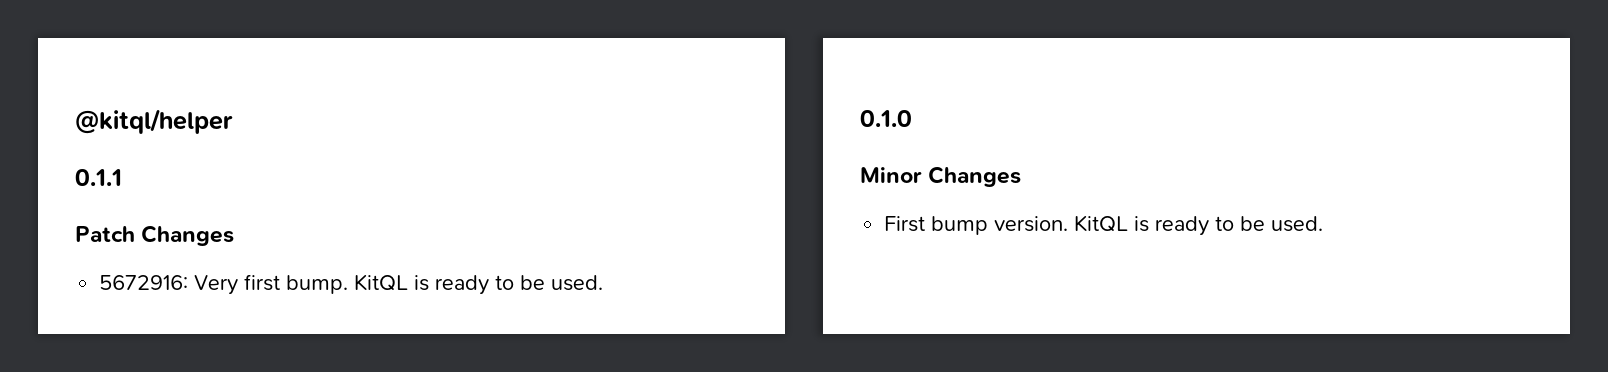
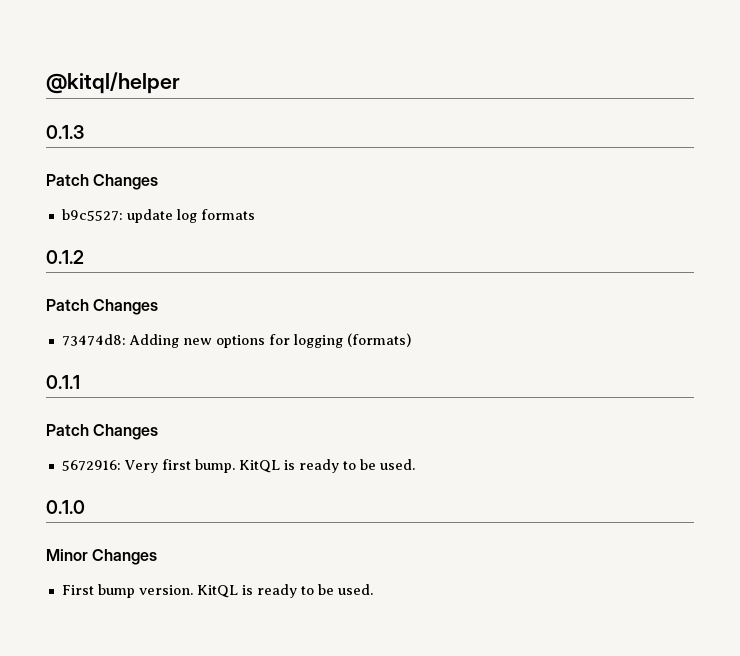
+ 0.1.3
+ Patch Changes
+ b9c5527: update log formats
+ 0.1.2
+ Patch Changes
+ 73474d8: Adding new options for logging (formats)

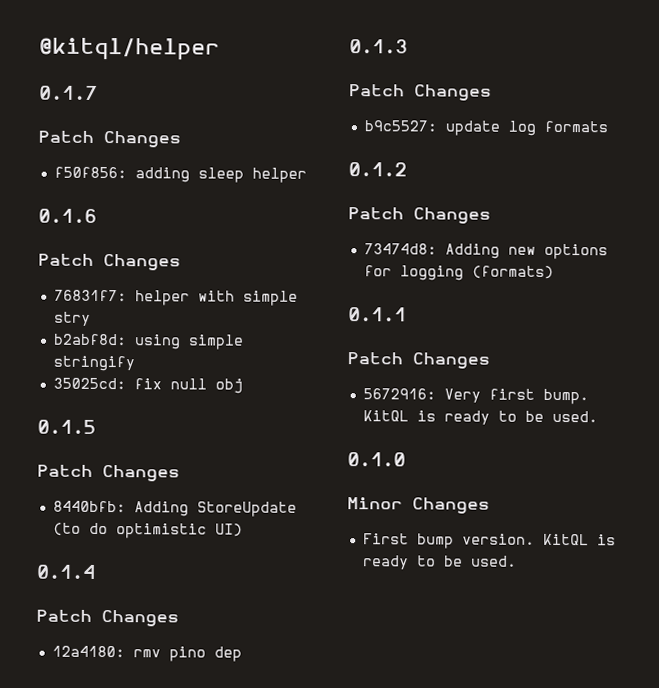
+ 0.1.7
+ Patch Changes
+ f50f856: adding sleep helper
+ 0.1.6
+ Patch Changes
+ 76831f7: helper with simple stry
+ b2abf8d: using simple stringify
+ 35025cd: fix null obj
+ 0.1.5
+ Patch Changes
+ 8440bfb: Adding StoreUpdate (to do optimistic UI)
+ 0.1.4
+ Patch Changes
+ 12a4180: rmv pino dep

